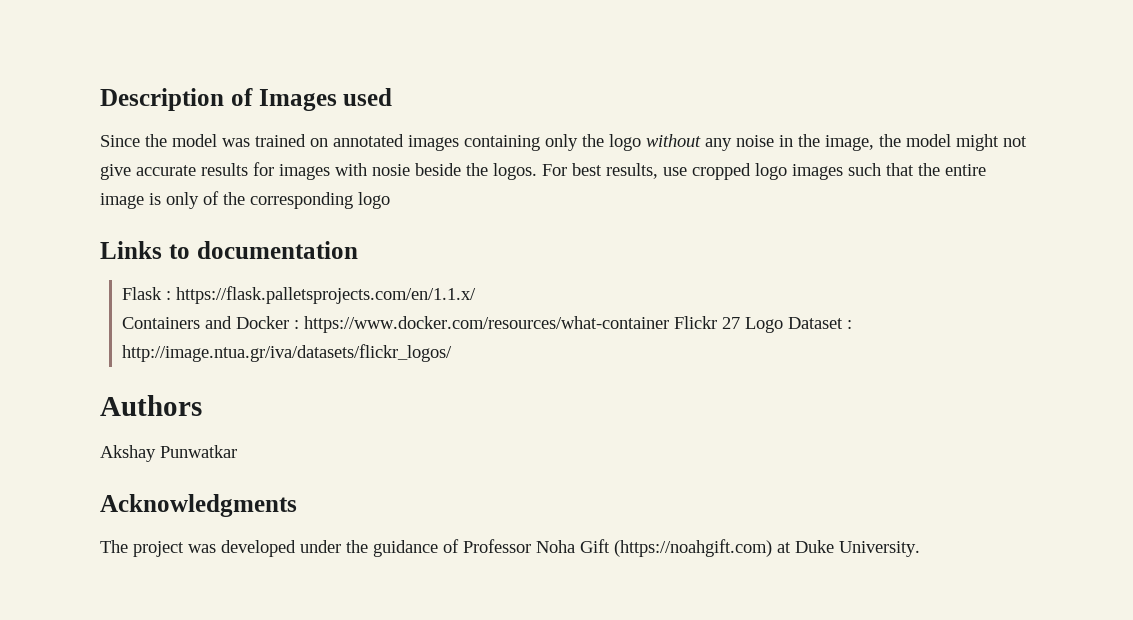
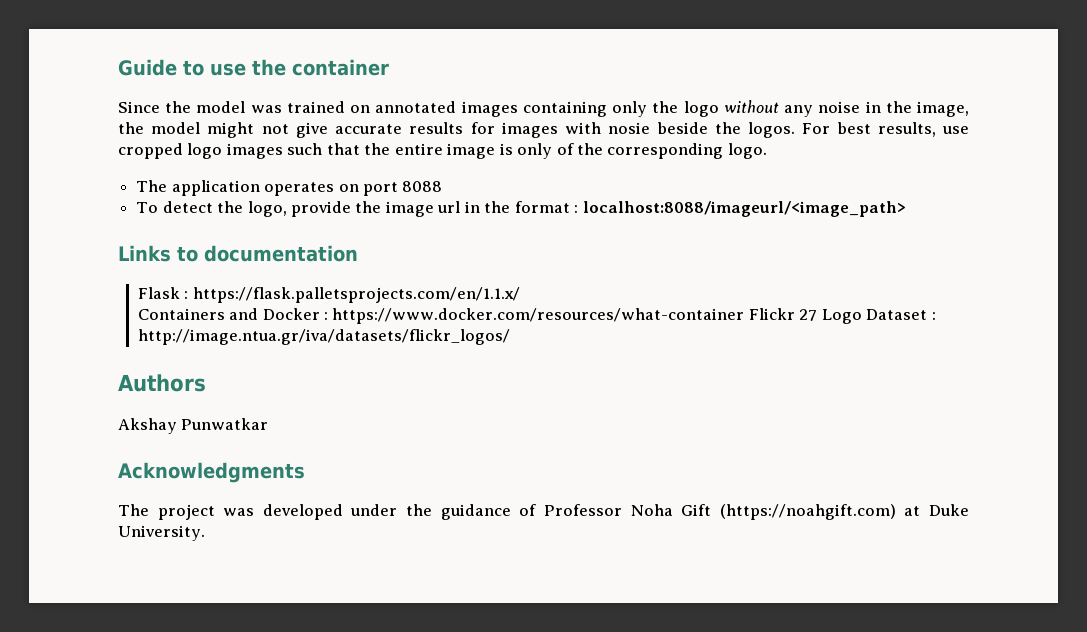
- Description of Images used
+ Guide to use the container
- For best results, use cropped logo images such that the entire image is only of the corresponding logo
+ For best results, use cropped logo images such that the entire image is only of the corresponding logo.
+ The application operates on port 8088
+ To detect the logo, provide the image url in the format : localhost:8088/imageurl/<image_path>

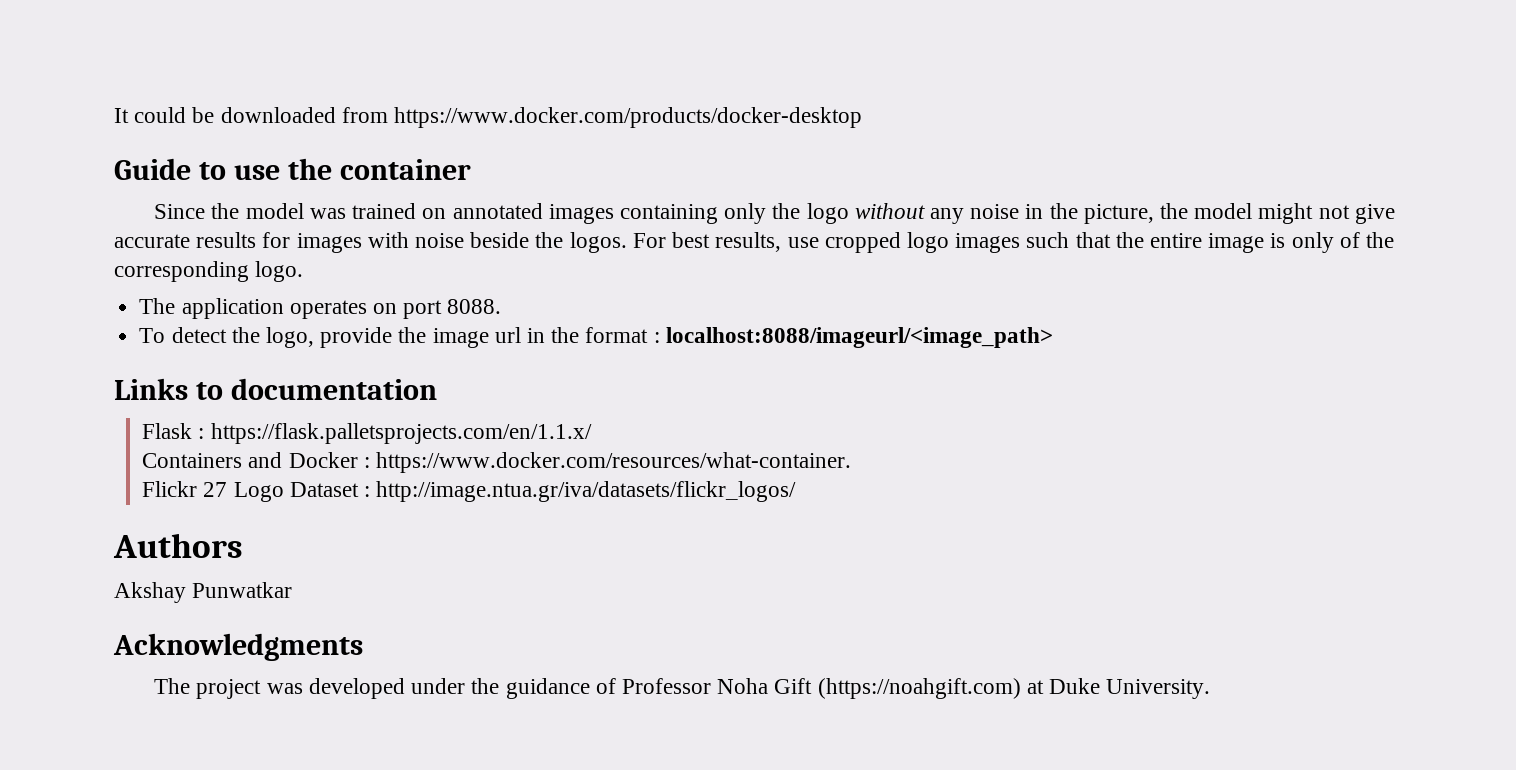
+ It could be downloaded from https://www.docker.com/products/docker-desktop
- Since the model was trained on annotated images containing only the logo without any noise in the image, the model might not give accurate results for images with nosie beside the logos.
+ Since the model was trained on annotated images containing only the logo without any noise in the picture, the model might not give accurate results for images with noise beside the logos.
- The application operates on port 8088
+ The application operates on port 8088.
- Containers and Docker : https://www.docker.com/resources/what-container Flickr 27 Logo Dataset : http://image.ntua.gr/iva/datasets/flickr_logos/
+ Containers and Docker : https://www.docker.com/resources/what-container.
+ Flickr 27 Logo Dataset : http://image.ntua.gr/iva/datasets/flickr_logos/

